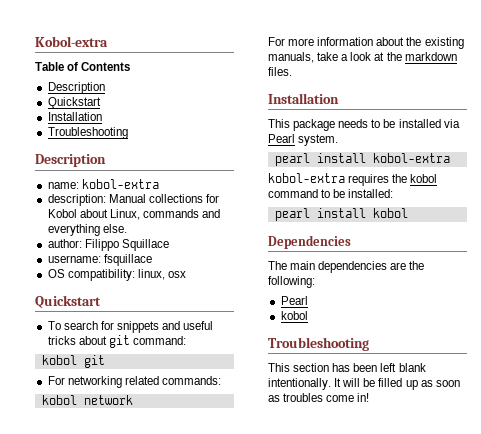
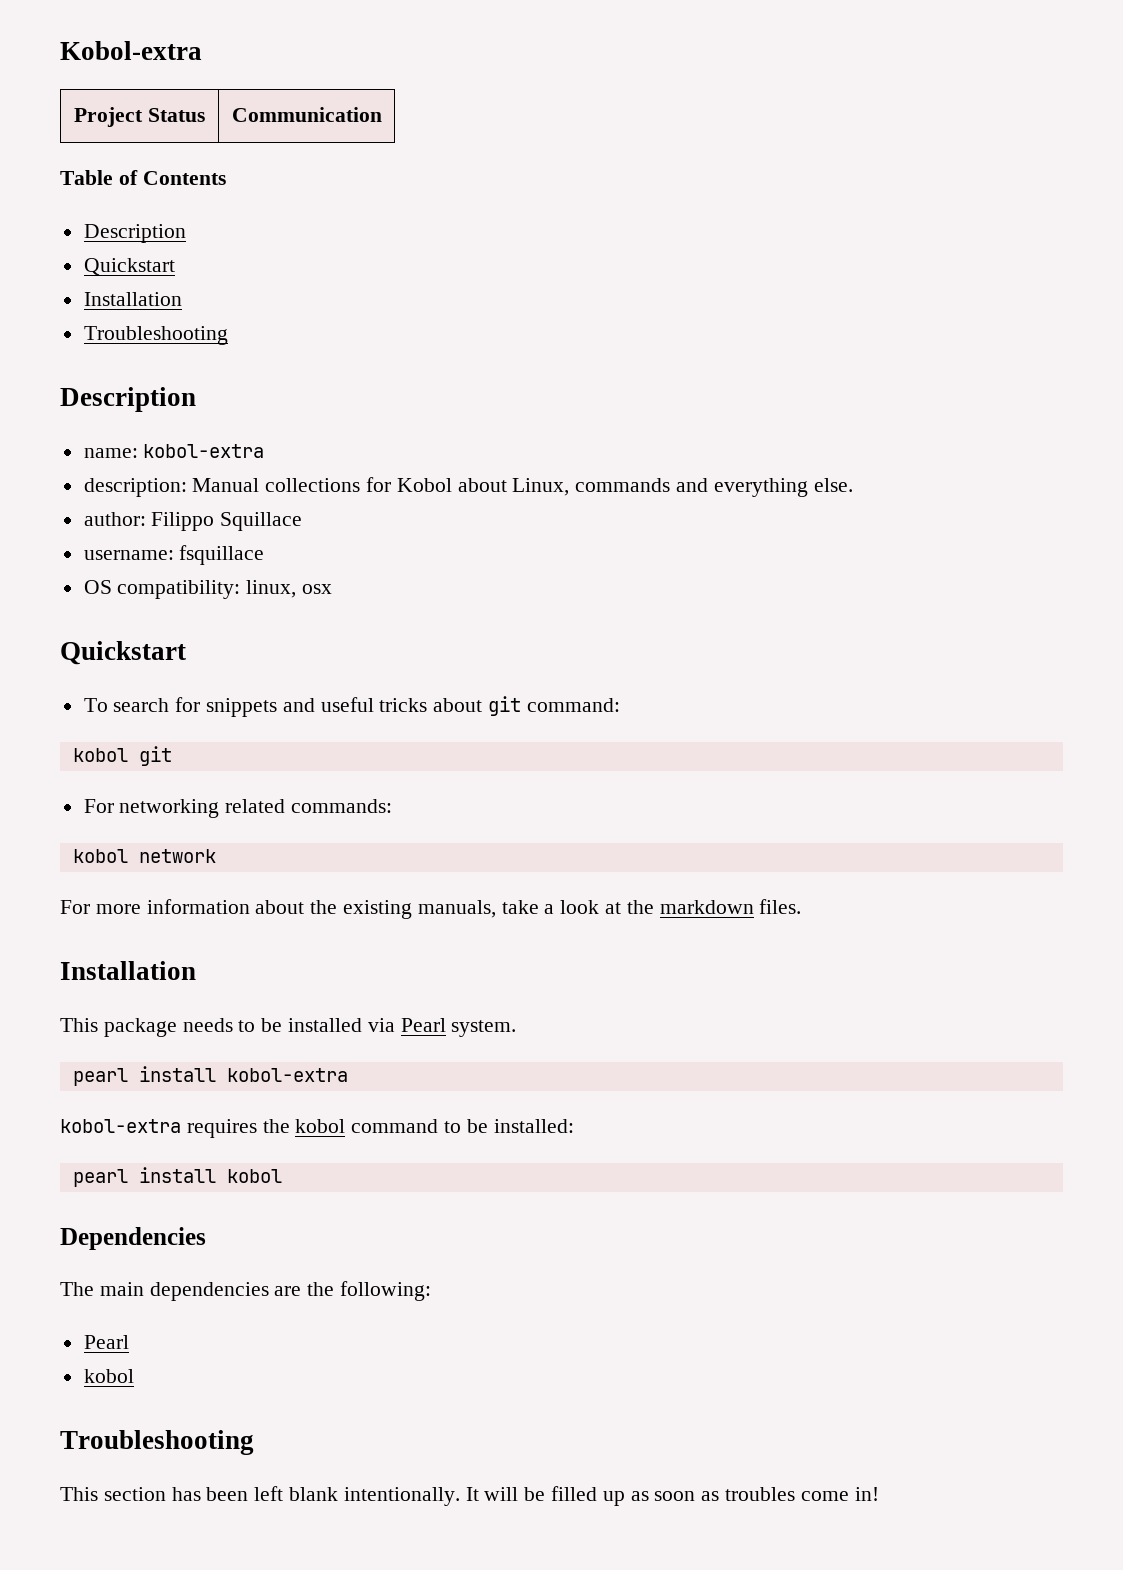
+ Project Status | Communication

